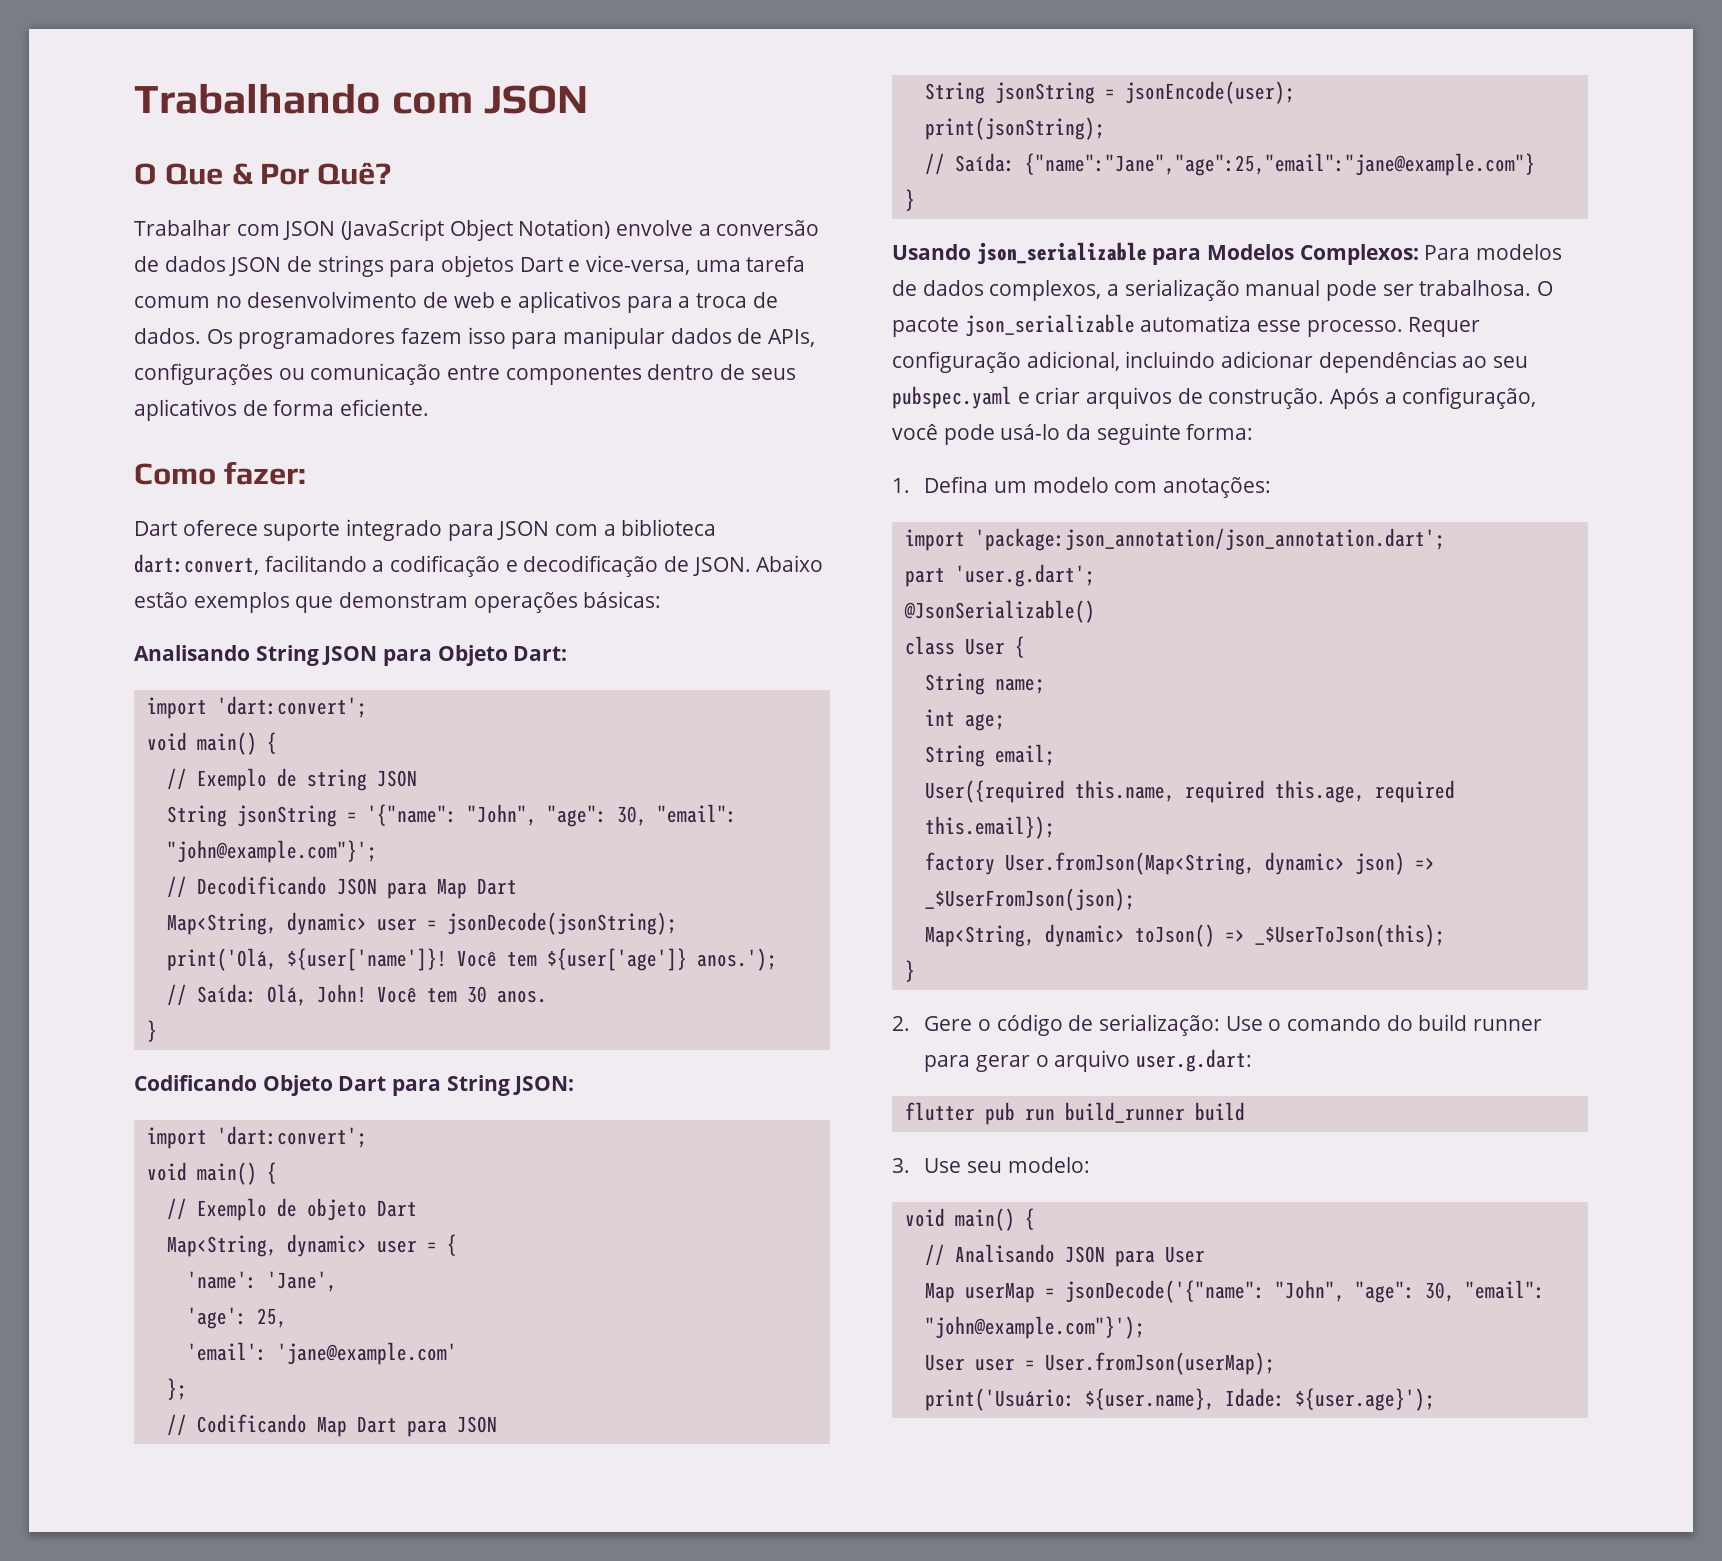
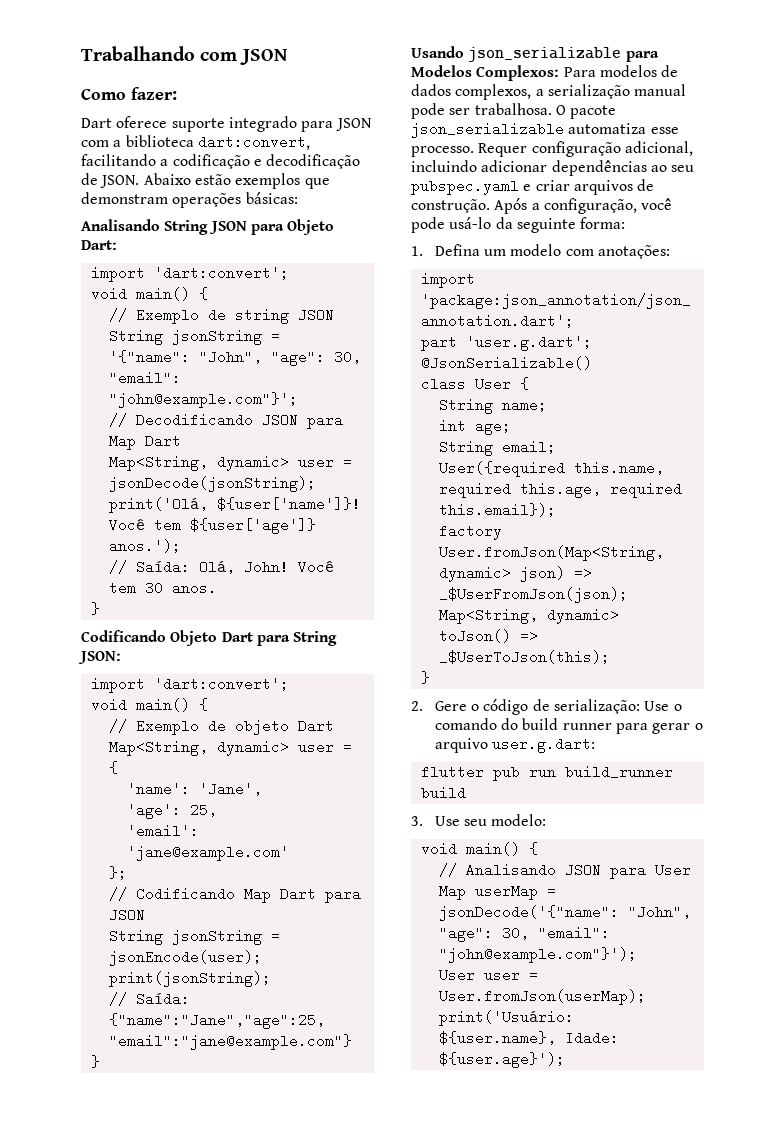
- O Que & Por Quê?
- Trabalhar com JSON (JavaScript Object Notation) envolve a conversão de dados JSON de strings para objetos Dart e vice-versa, uma tarefa comum no desenvolvimento de web e aplicativos para a troca de dados. Os programadores fazem isso para manipular dados de APIs, configurações ou comunicação entre componentes dentro de seus aplicativos de forma eficiente.

